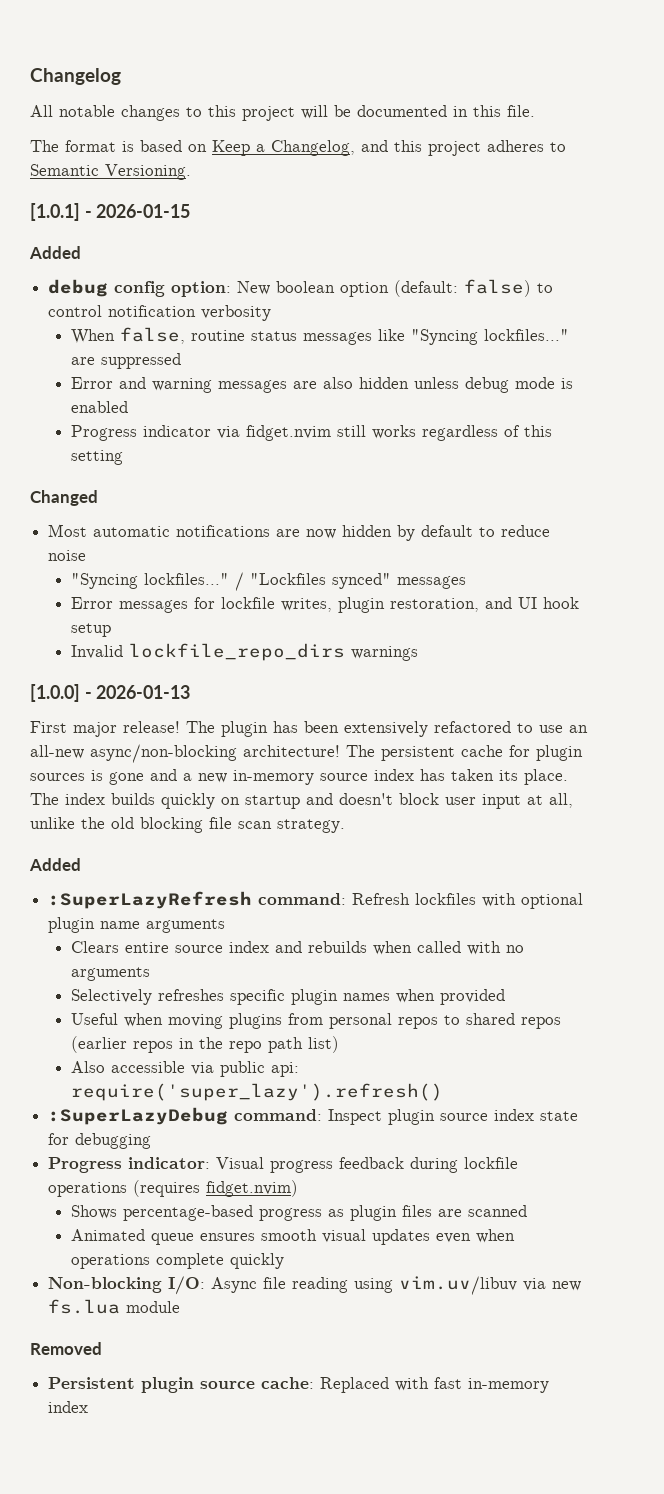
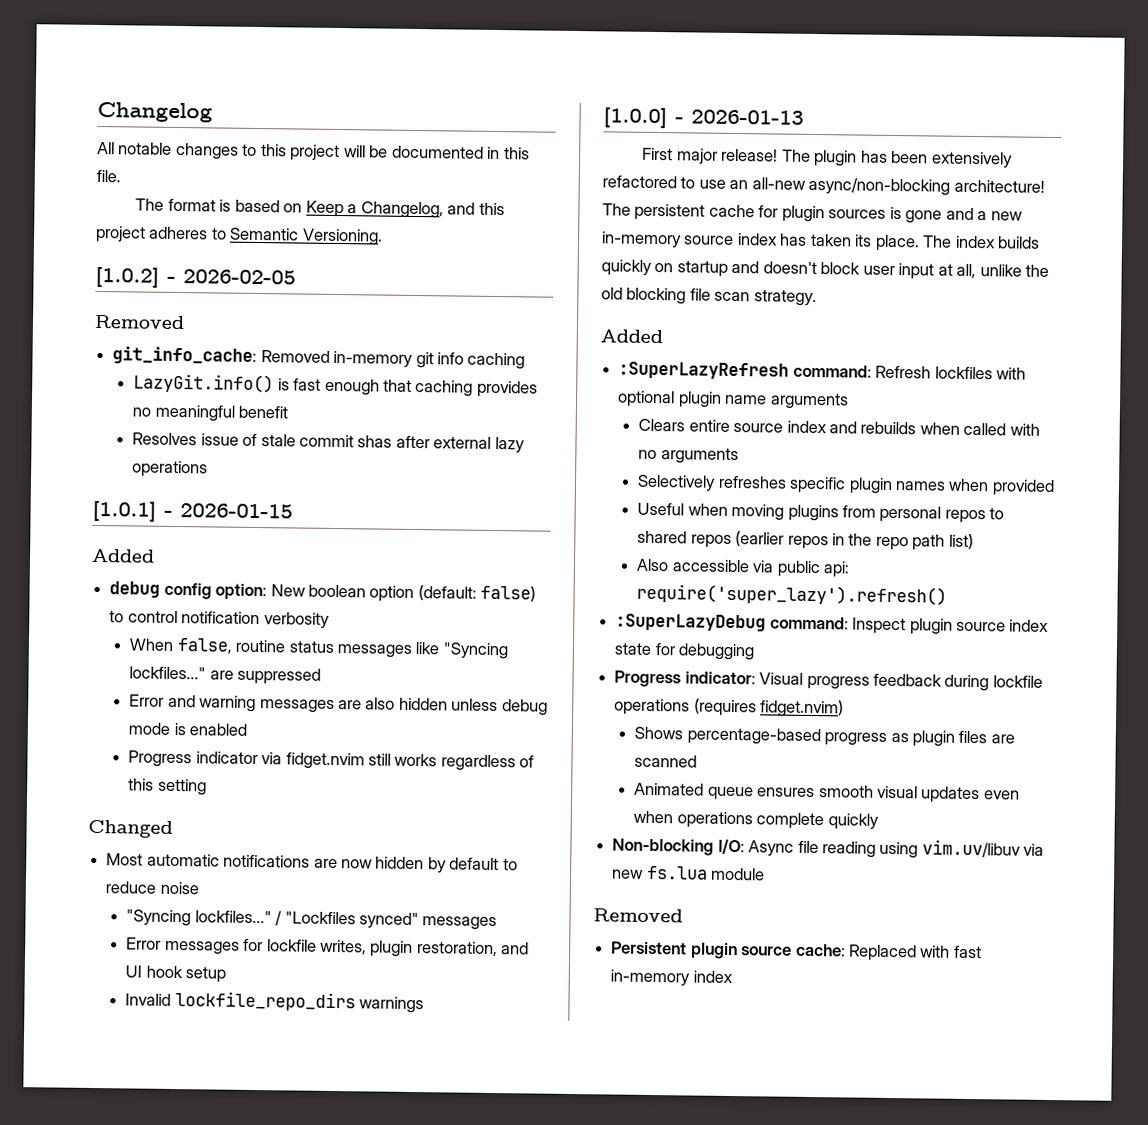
+ [1.0.2] - 2026-02-05
+ Removed
+ git_info_cache: Removed in-memory git info caching
+ LazyGit.info() is fast enough that caching provides no meaningful benefit
+ Resolves issue of stale commit shas after external lazy operations

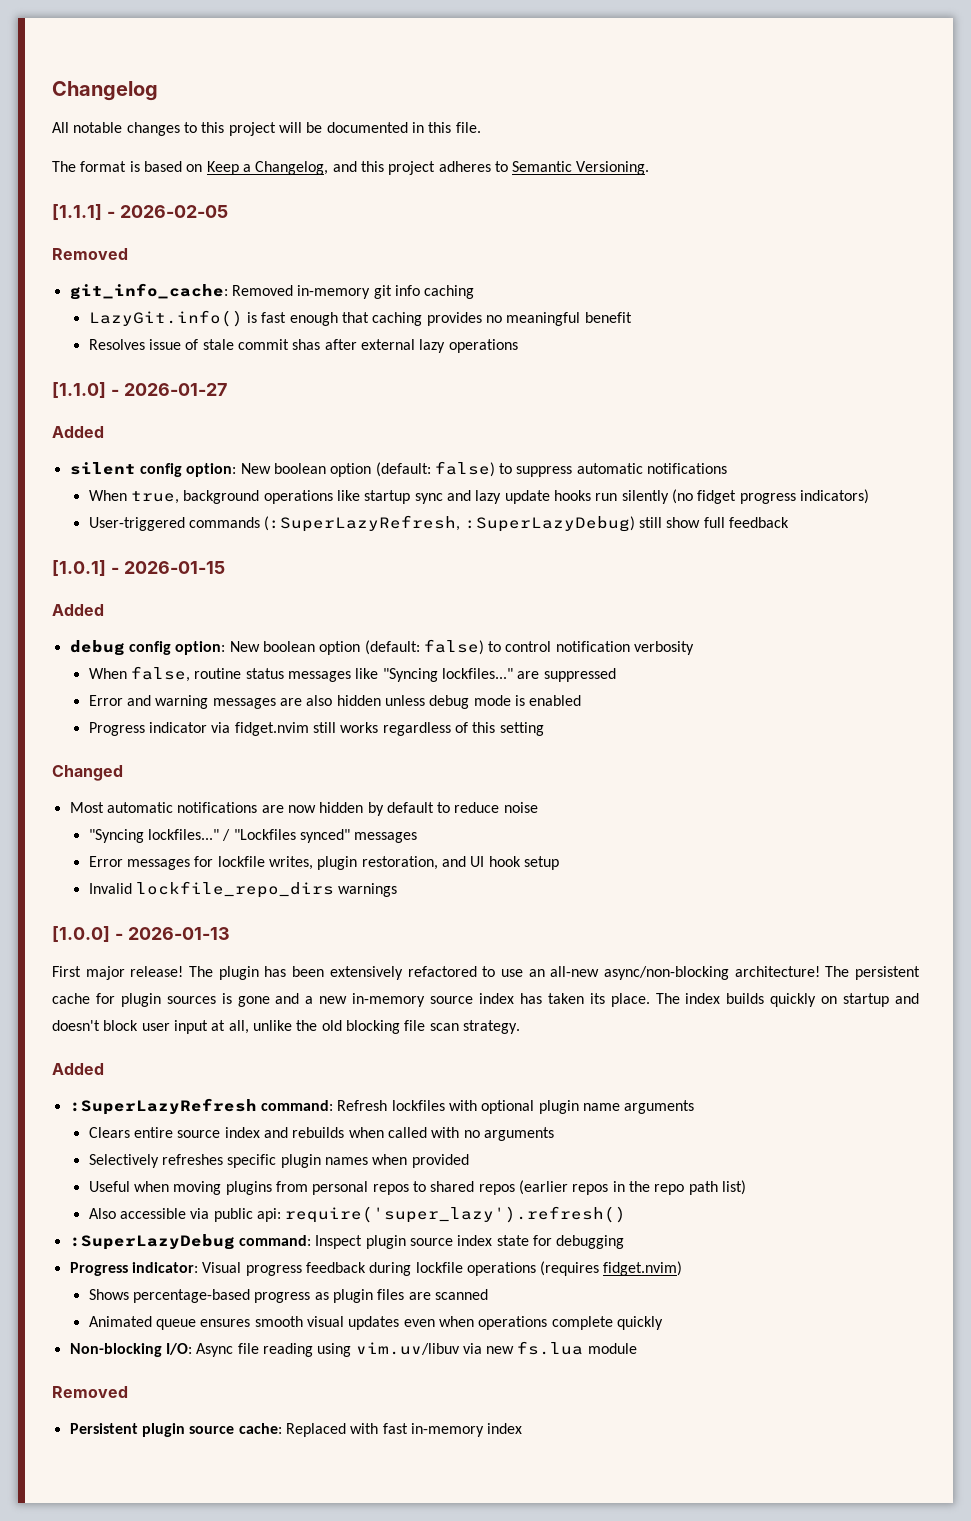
- [1.0.2] - 2026-02-05
+ [1.1.1] - 2026-02-05
+ [1.1.0] - 2026-01-27
+ Added
+ silent config option: New boolean option (default: false) to suppress automatic notifications
+ When true, background operations like startup sync and lazy update hooks run silently (no fidget progress indicators)
+ User-triggered commands (:SuperLazyRefresh, :SuperLazyDebug) still show full feedback

